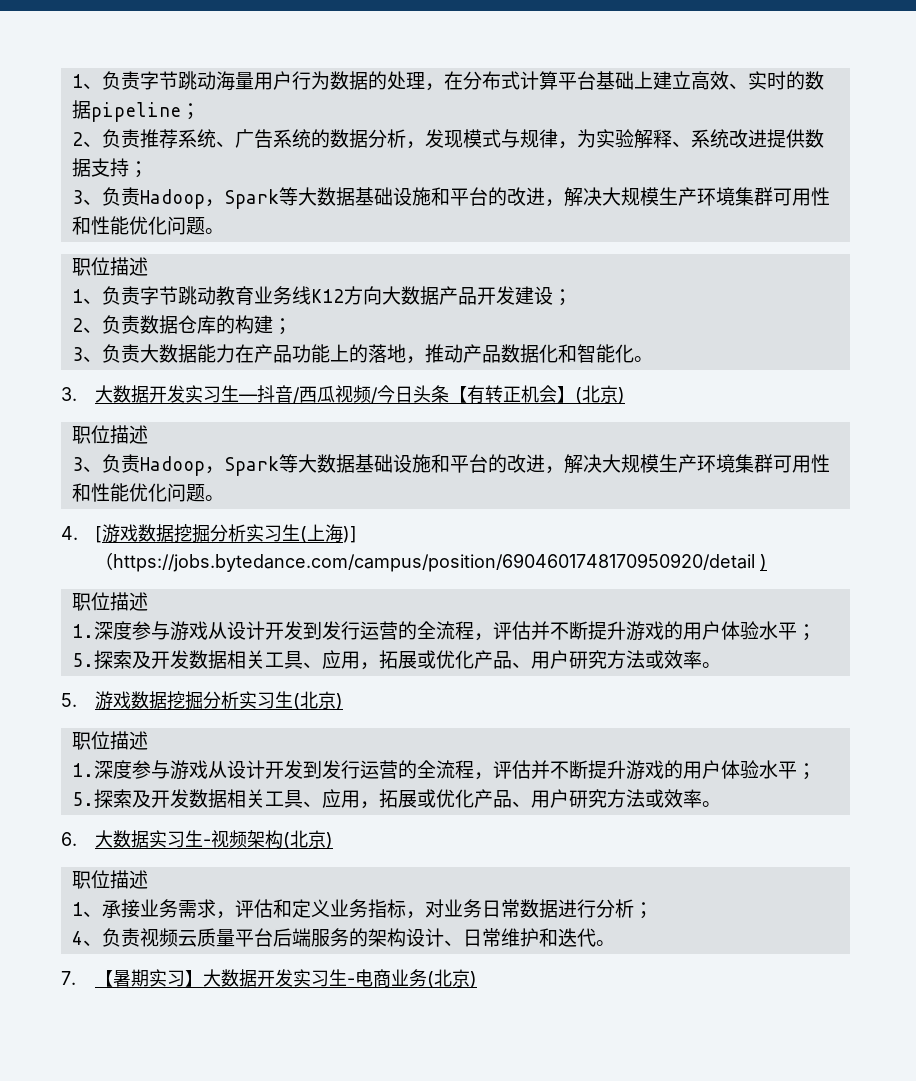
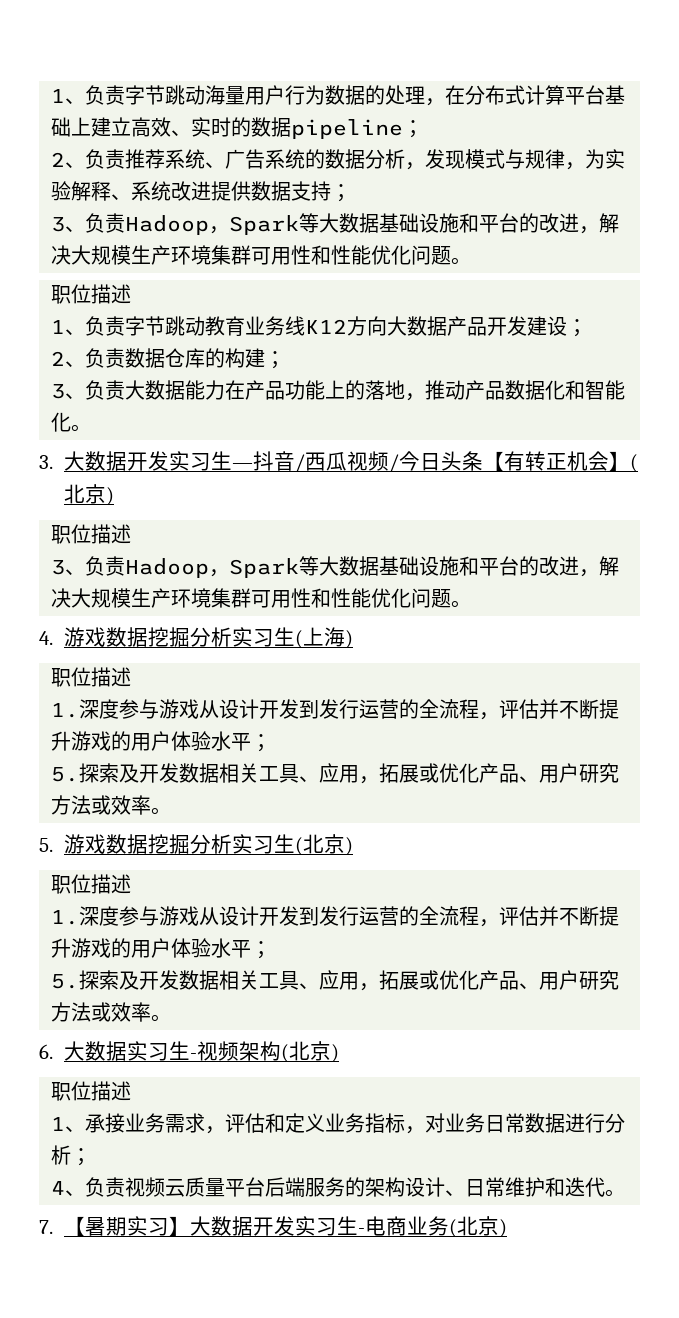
- 4. [游戏数据挖掘分析实习生(上海)]（https://jobs.bytedance.com/campus/position/6904601748170950920/detail )
+ 4.游戏数据挖掘分析实习生(上海)

